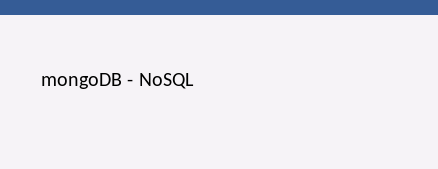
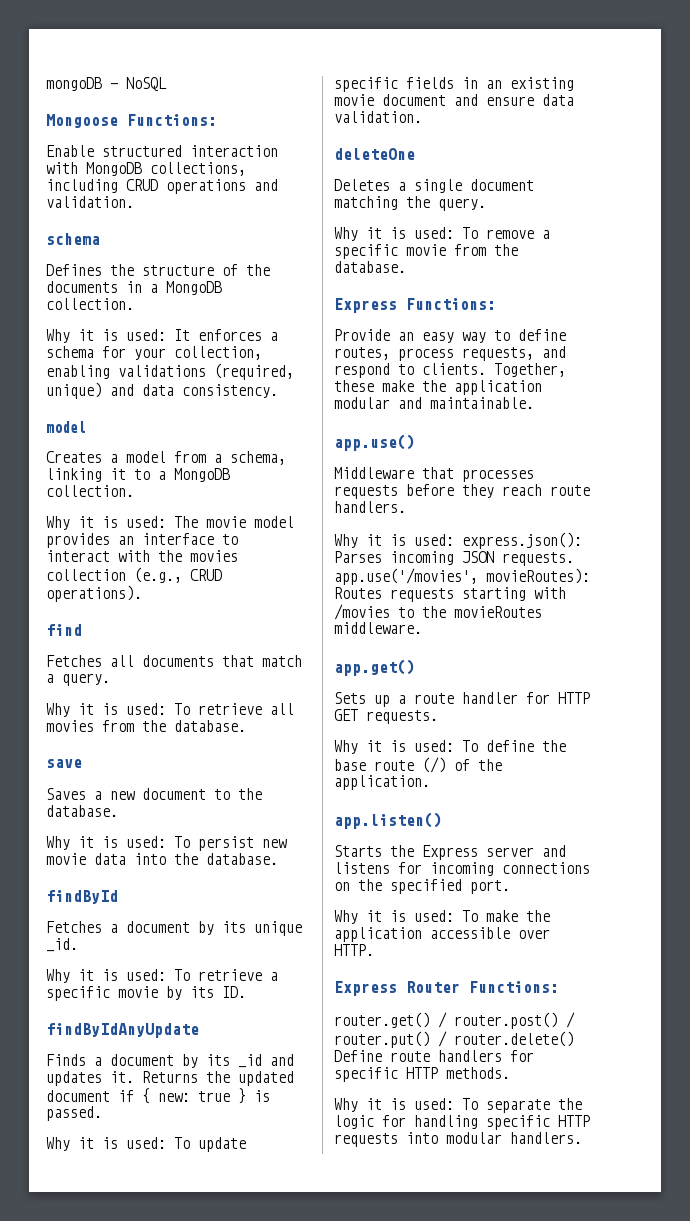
+ Mongoose Functions:
+ Enable structured interaction with MongoDB collections, including CRUD operations and validation.
+ schema
+ Defines the structure of the documents in a MongoDB collection.
+ Why it is used: It enforces a schema for your collection, enabling validations (required, unique) and data consistency.
+ model
+ Creates a model from a schema, linking it to a MongoDB collection.
+ Why it is used: The movie model provides an interface to interact with the movies collection (e.g., CRUD operations).
+ find
+ Fetches all documents that match a query.
+ Why it is used: To retrieve all movies from the database.
+ save
+ Saves a new document to the database.
+ Why it is used: To persist new movie data into the database.
+ findById
+ Fetches a document by its unique _id.
+ Why it is used: To retrieve a specific movie by its ID.
+ findByIdAnyUpdate
+ Finds a document by its _id and updates it. Returns the updated document if { new: true } is passed.
+ Why it is used: To update specific fields in an existing movie document and ensure data validation.
+ deleteOne
+ Deletes a single document matching the query.
+ Why it is used: To remove a specific movie from the database.
+ Express Functions:
+ Provide an easy way to define routes, process requests, and respond to clients. Together, these make the application modular and maintainable.
+ app.use()
+ Middleware that processes requests before they reach route handlers.
+ Why it is used: express.json(): Parses incoming JSON requests. app.use('/movies', movieRoutes): Routes requests starting with /movies to the movieRoutes middleware.
+ app.get()
+ Sets up a route handler for HTTP GET requests.
+ Why it is used: To define the base route (/) of the application.
+ app.listen()
+ Starts the Express server and listens for incoming connections on the specified port.
+ Why it is used: To make the application accessible over HTTP.
+ Express Router Functions:
+ router.get() / router.post() / router.put() / router.delete() Define route handlers for specific HTTP methods.
+ Why it is used: To separate the logic for handling specific HTTP requests into modular handlers.

